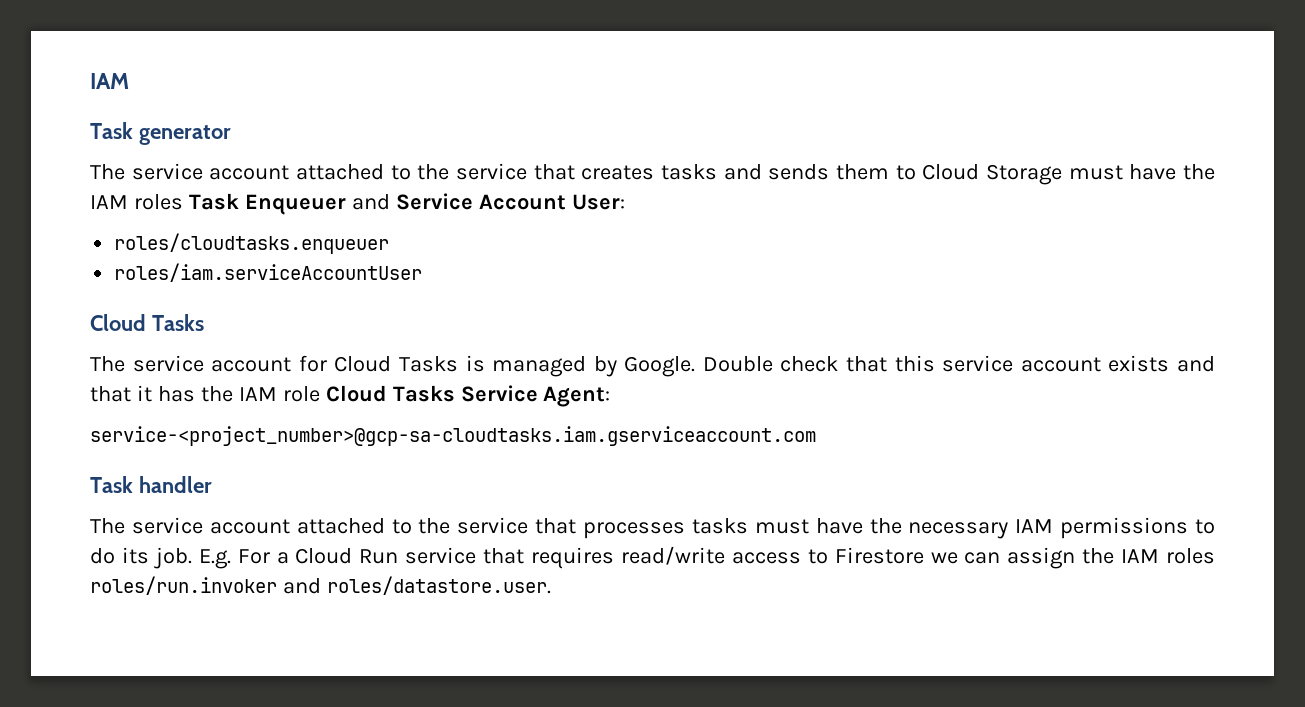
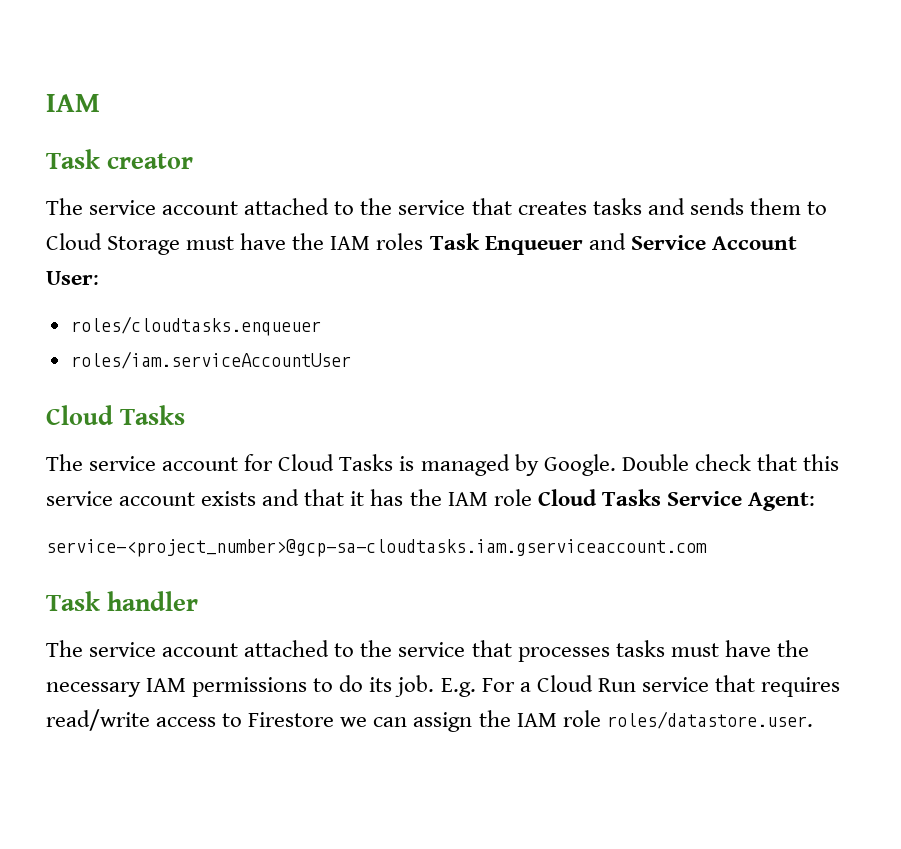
- Task generator
+ Task creator
- E.g. For a Cloud Run service that requires read/write access to Firestore we can assign the IAM roles roles/run.invoker and roles/datastore.user.
+ E.g. For a Cloud Run service that requires read/write access to Firestore we can assign the IAM role roles/datastore.user.

